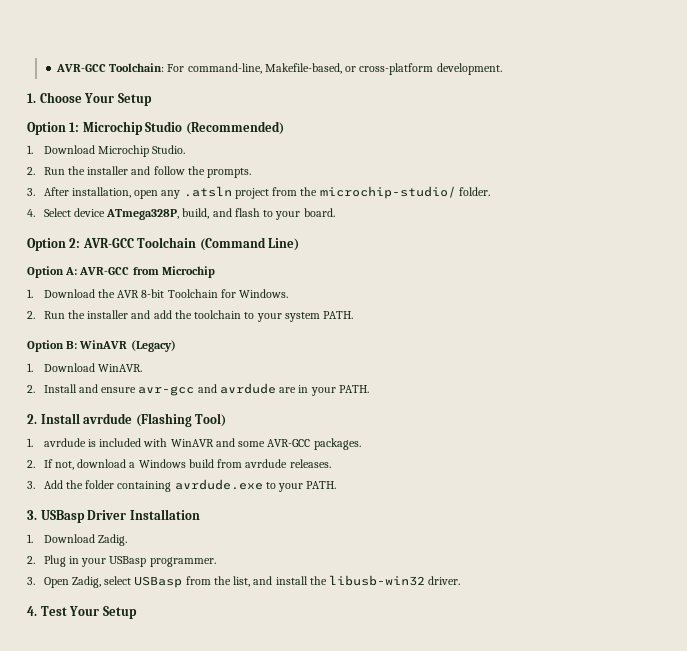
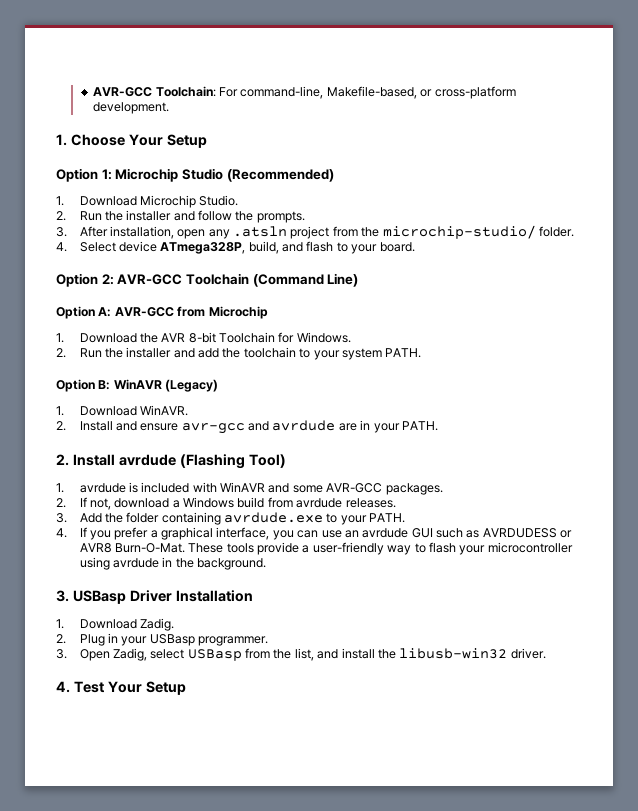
+ 4. If you prefer a graphical interface, you can use an avrdude GUI such as AVRDUDESS or AVR8 Burn-O-Mat. These tools provide a user-friendly way to flash your microcontroller using avrdude in the background.

